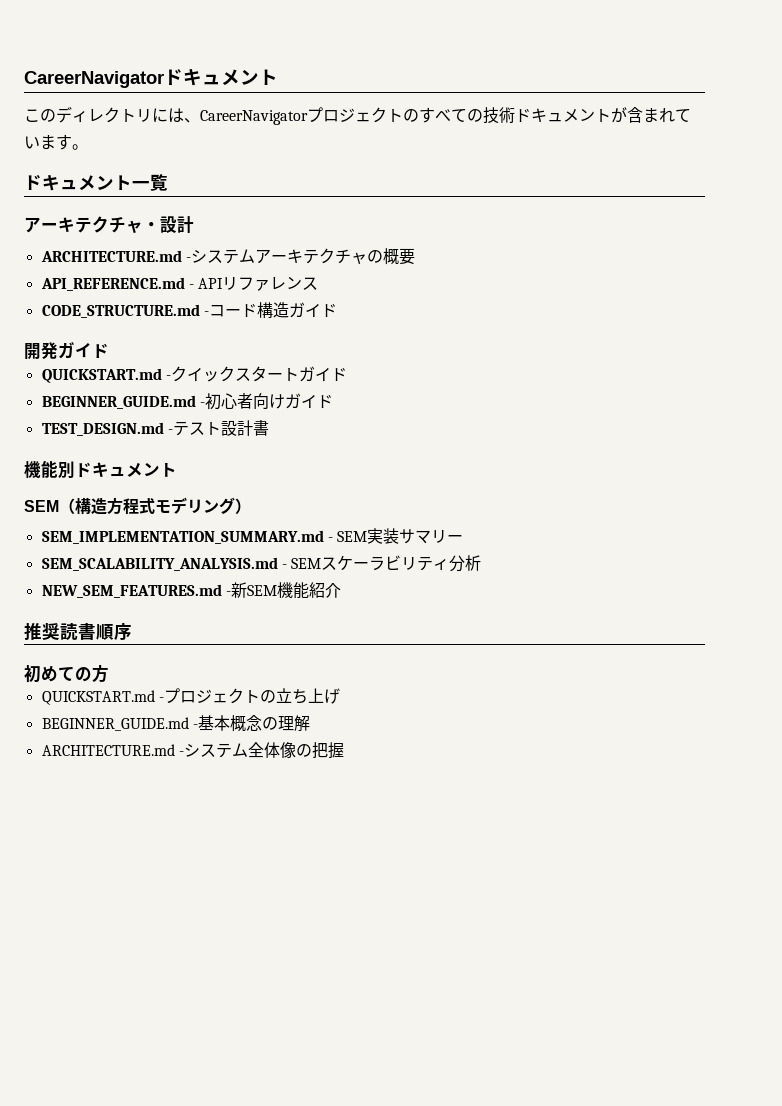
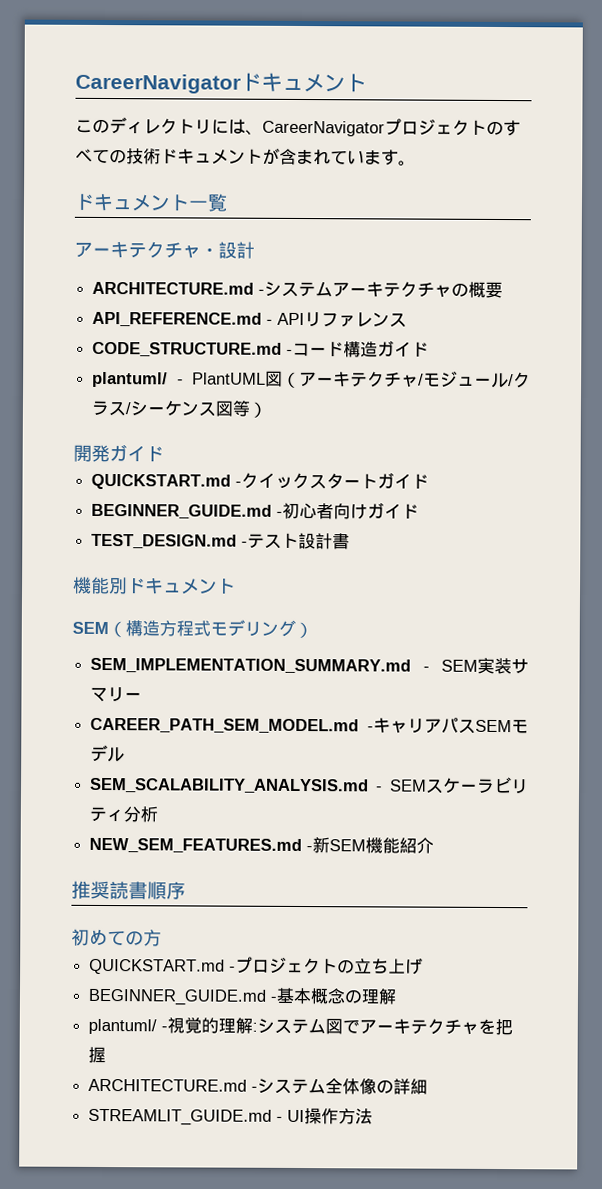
+ plantuml/ - PlantUML図（アーキテクチャ/モジュール/クラス/シーケンス図等）
+ CAREER_PATH_SEM_MODEL.md -キャリアパスSEMモデル
+ plantuml/ -視覚的理解:システム図でアーキテクチャを把握
- ARCHITECTURE.md -システム全体像の把握
+ ARCHITECTURE.md -システム全体像の詳細
+ STREAMLIT_GUIDE.md - UI操作方法

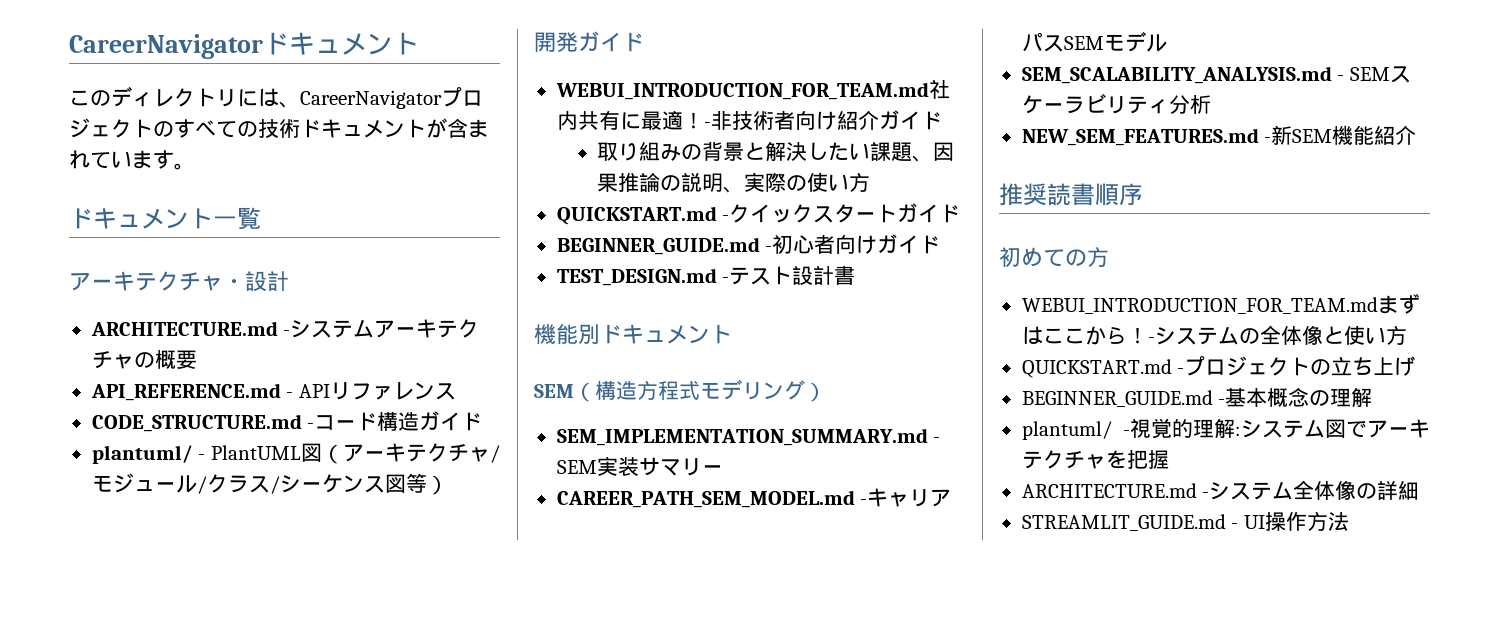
+ WEBUI_INTRODUCTION_FOR_TEAM.md社内共有に最適！-非技術者向け紹介ガイド
+ 取り組みの背景と解決したい課題、因果推論の説明、実際の使い方
+ WEBUI_INTRODUCTION_FOR_TEAM.mdまずはここから！-システムの全体像と使い方

